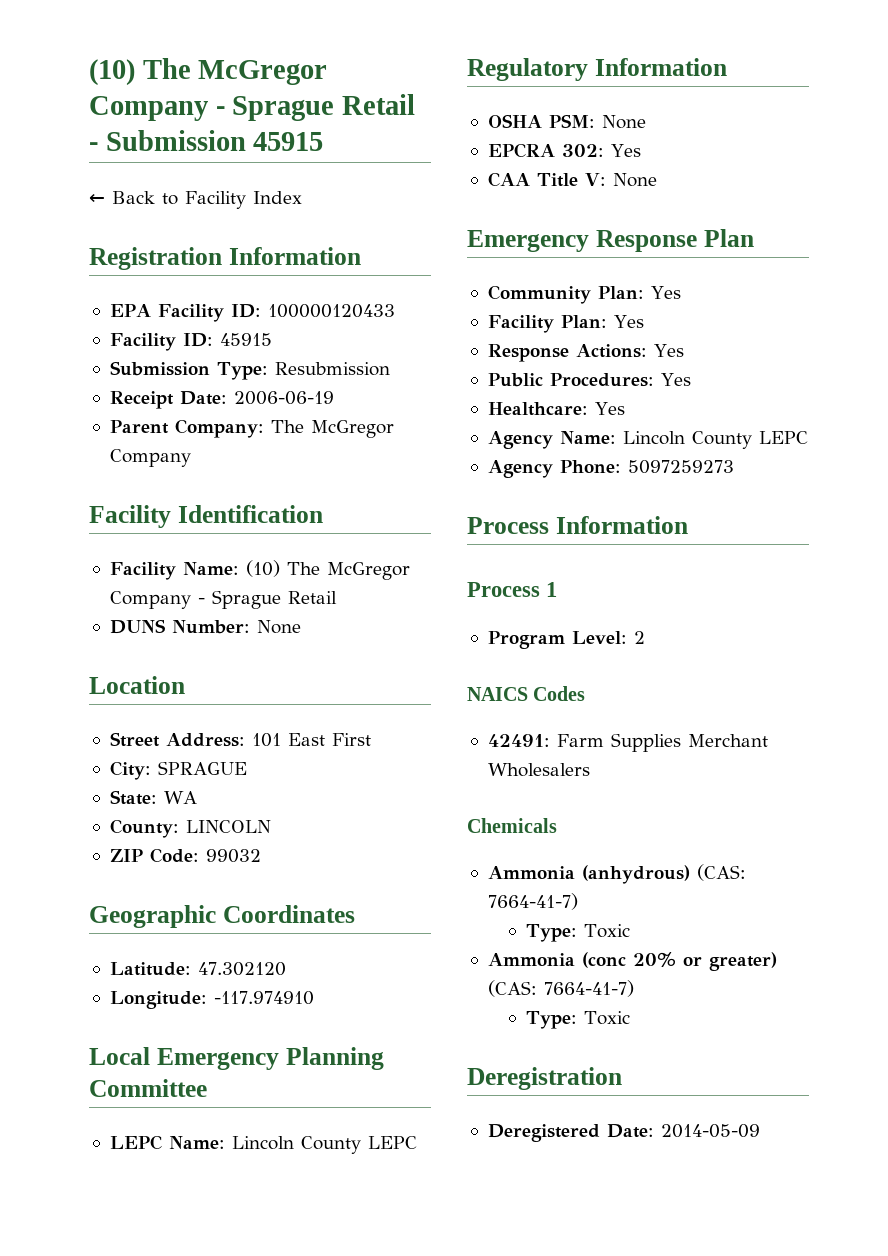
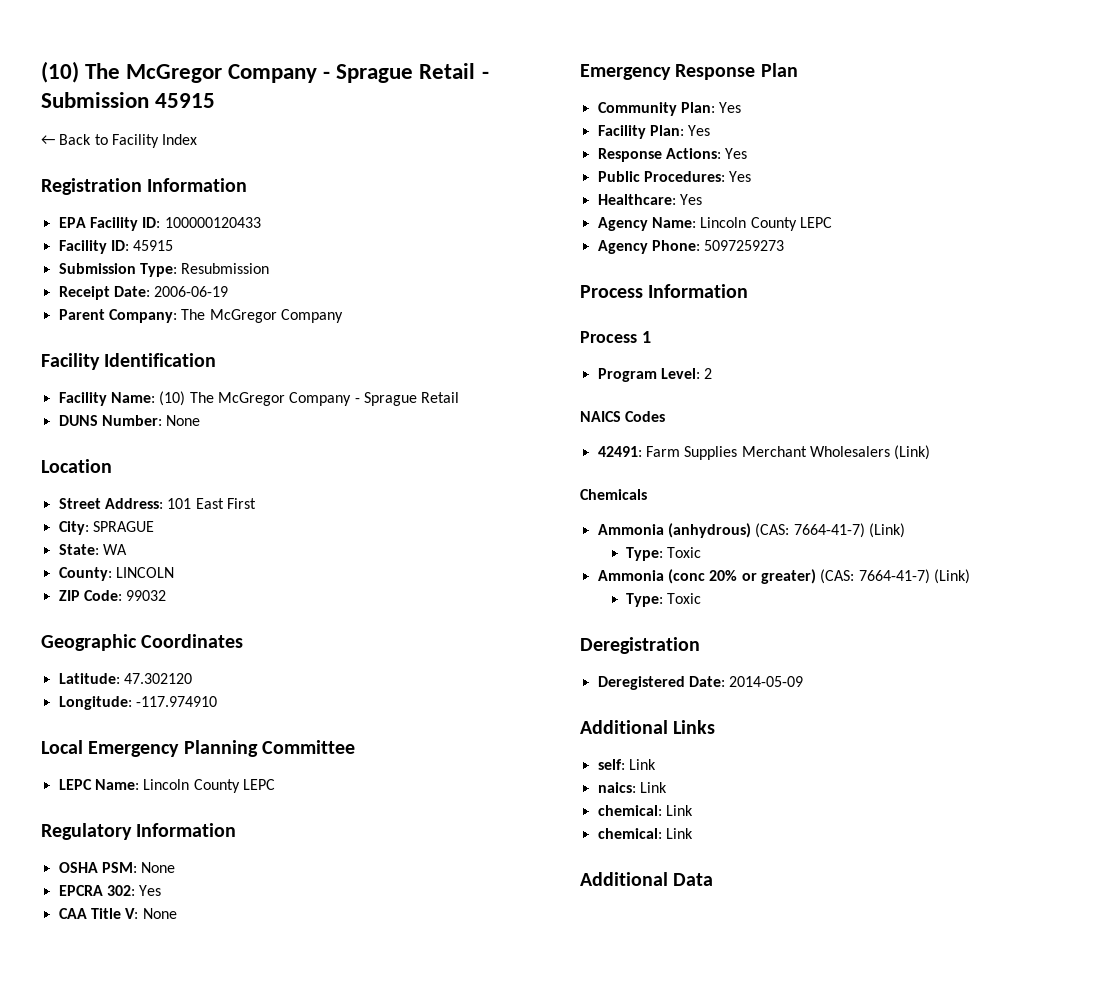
- 42491: Farm Supplies Merchant Wholesalers
+ 42491: Farm Supplies Merchant Wholesalers (Link)
- Ammonia (anhydrous) (CAS: 7664-41-7)
+ Ammonia (anhydrous) (CAS: 7664-41-7) (Link)
- Ammonia (conc 20% or greater) (CAS: 7664-41-7)
+ Ammonia (conc 20% or greater) (CAS: 7664-41-7) (Link)
+ Additional Links
+ self: Link
+ naics: Link
+ chemical: Link
+ chemical: Link
+ Additional Data

